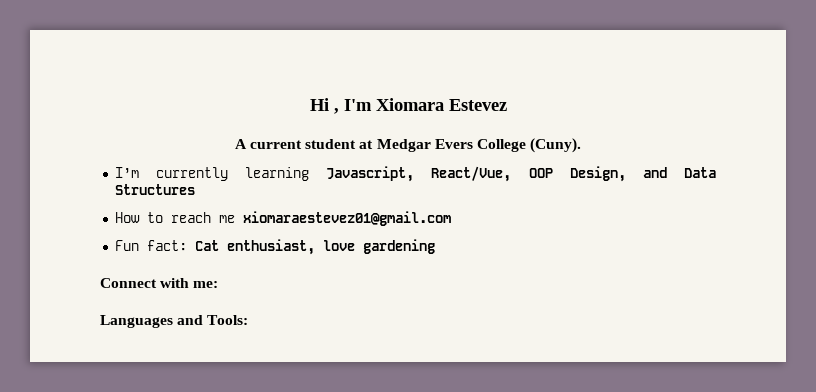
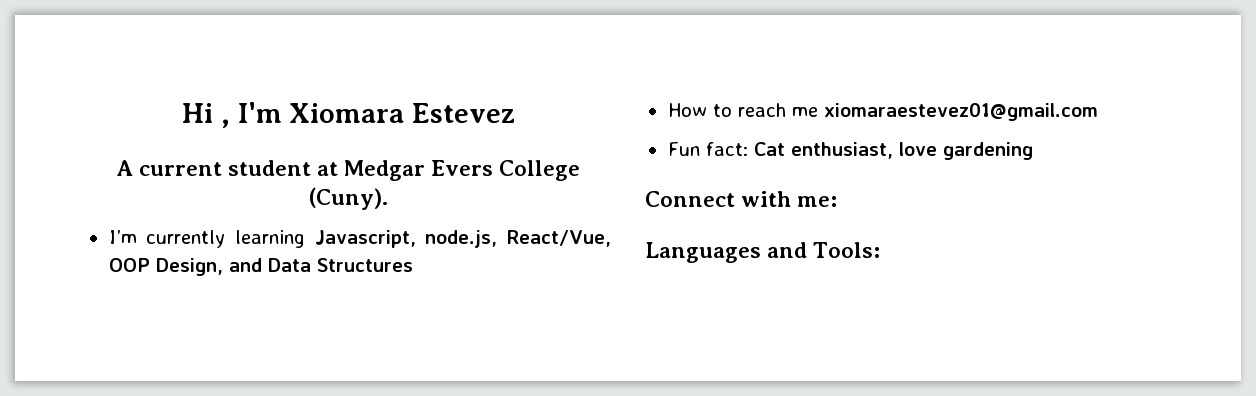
- I’m currently learning Javascript, React/Vue, OOP Design, and Data Structures
+ I’m currently learning Javascript, node.js, React/Vue, OOP Design, and Data Structures

